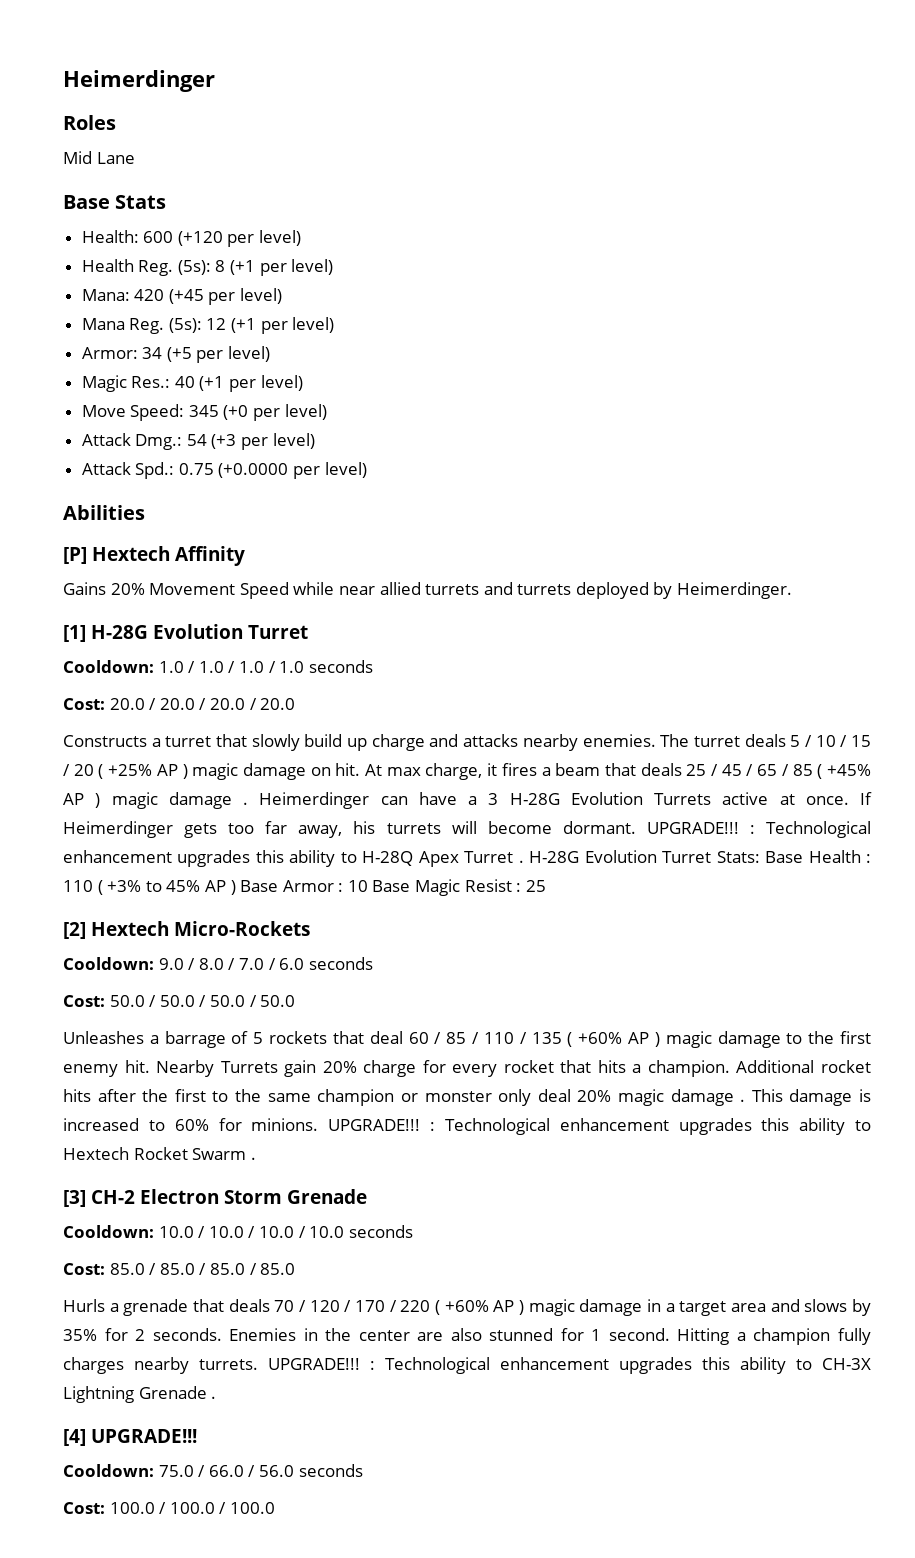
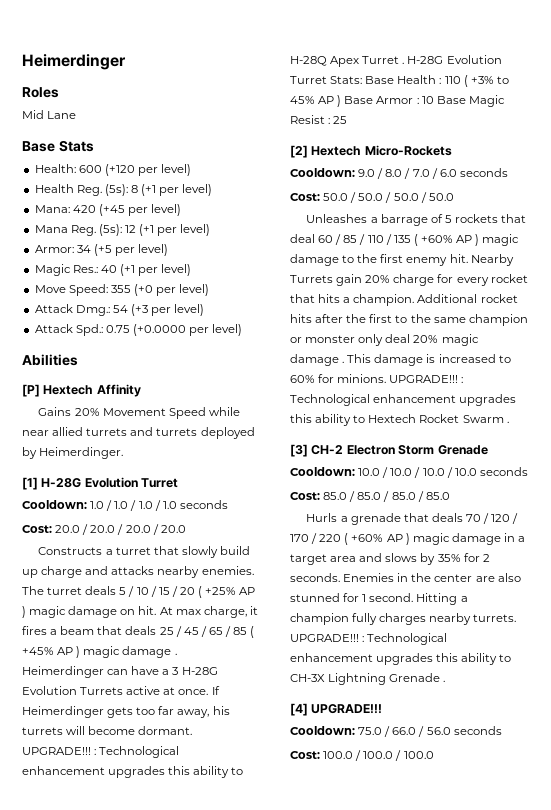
- Move Speed: 345 (+0 per level)
+ Move Speed: 355 (+0 per level)

